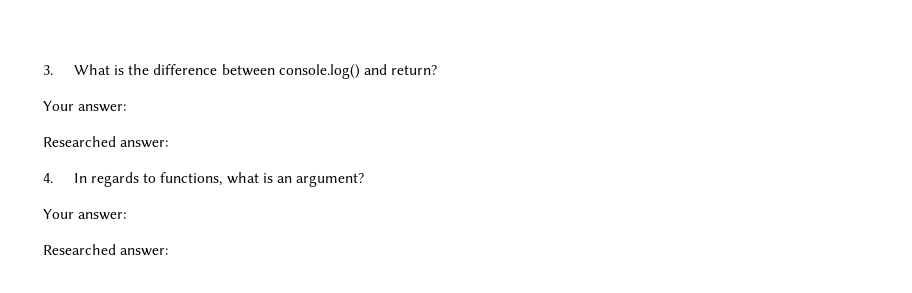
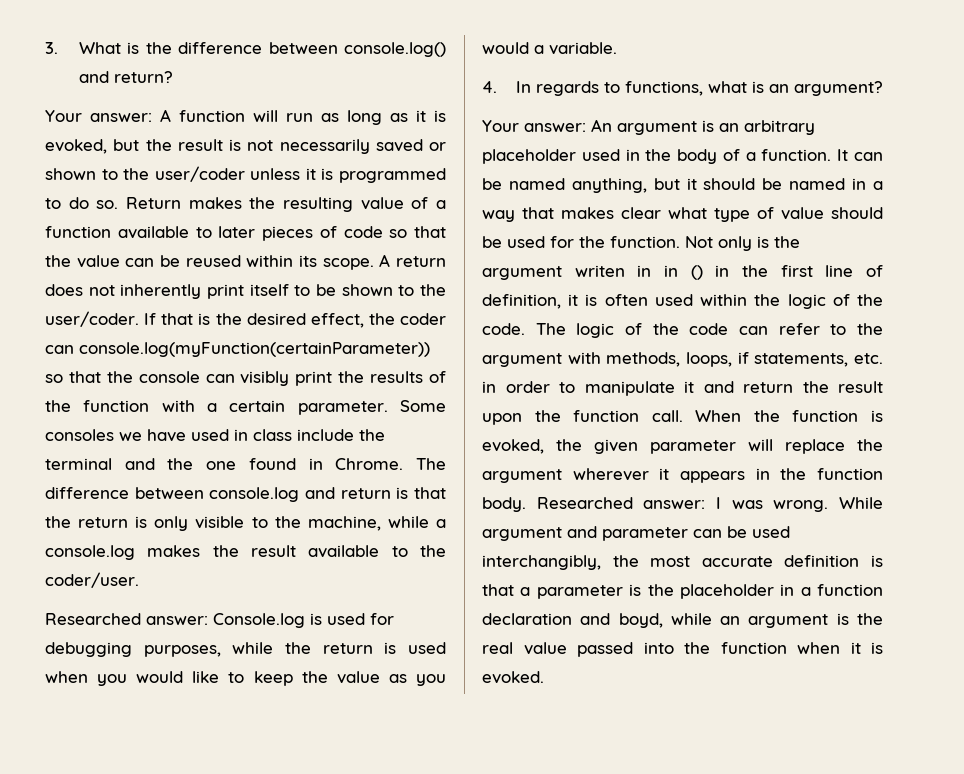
  3. What is the difference between console.log() and return?
- Your answer:
- Researched answer:
+ Your answer: A function will run as long as it is evoked, but the result is not necessarily saved or shown to the user/coder unless it is programmed to do so. Return makes the resulting value of a function available to later pieces of code so that the value can be reused within its scope. A return does not inherently print itself to be shown to the user/coder. If that is the desired effect, the coder can console.log(myFunction(certainParameter)) so that the console can visibly print the results of the function with a certain parameter. Some consoles we have used in class include the terminal and the one found in Chrome. The difference between console.log and return is that the return is only visible to the machine, while a console.log makes the result available to the coder/user.
+ Researched answer: Console.log is used for debugging purposes, while the return is used when you would like to keep the value as you would a variable.
  4. In regards to functions, what is an argument?
- Your answer:
- Researched answer:
+ Your answer: An argument is an arbitrary placeholder used in the body of a function. It can be named anything, but it should be named in a way that makes clear what type of value should be used for the function. Not only is the argument writen in in () in the first line of definition, it is often used within the logic of the code. The logic of the code can refer to the argument with methods, loops, if statements, etc. in order to manipulate it and return the result upon the function call. When the function is evoked, the given parameter will replace the argument wherever it appears in the function body. Researched answer: I was wrong. While argument and parameter can be used interchangibly, the most accurate definition is that a parameter is the placeholder in a function declaration and boyd, while an argument is the real value passed into the function when it is evoked.

